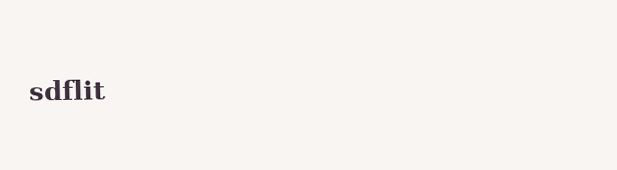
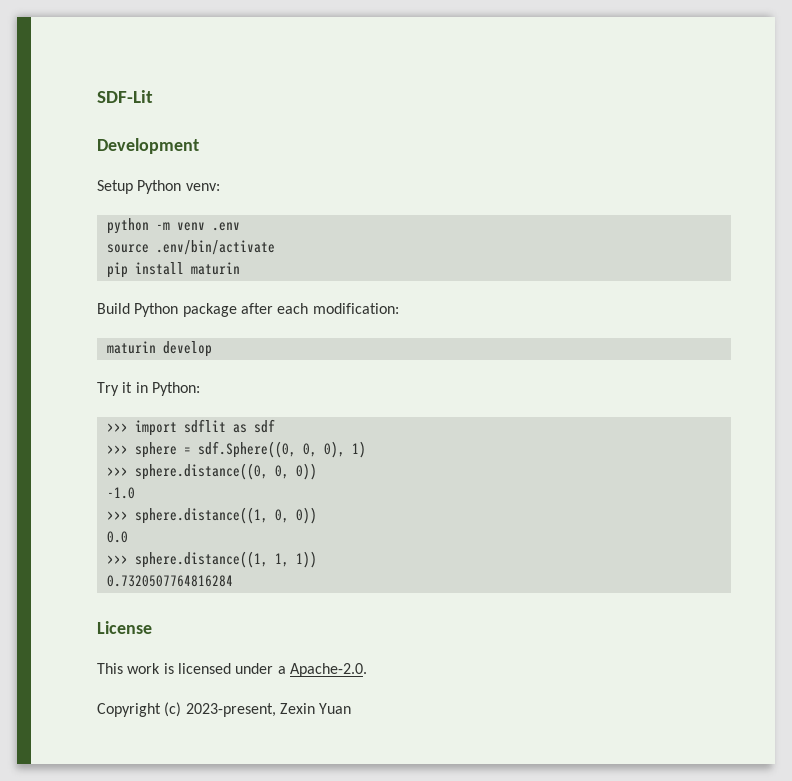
- sdflit
+ SDF-Lit
+ Development
+ Setup Python venv:
+ python -m venv .env
+ source .env/bin/activate
+ pip install maturin
+ Build Python package after each modification:
+ maturin develop
+ Try it in Python:
+ >>> import sdflit as sdf
+ >>> sphere = sdf.Sphere((0, 0, 0), 1)
+ >>> sphere.distance((0, 0, 0))
+ -1.0
+ >>> sphere.distance((1, 0, 0))
+ 0.0
+ >>> sphere.distance((1, 1, 1))
+ 0.7320507764816284
+ License
+ This work is licensed under a Apache-2.0.
+ Copyright (c) 2023-present, Zexin Yuan

